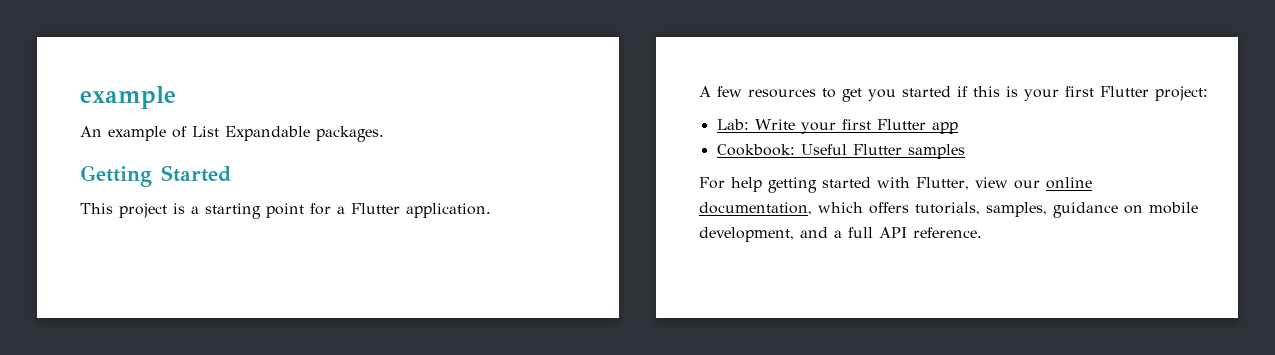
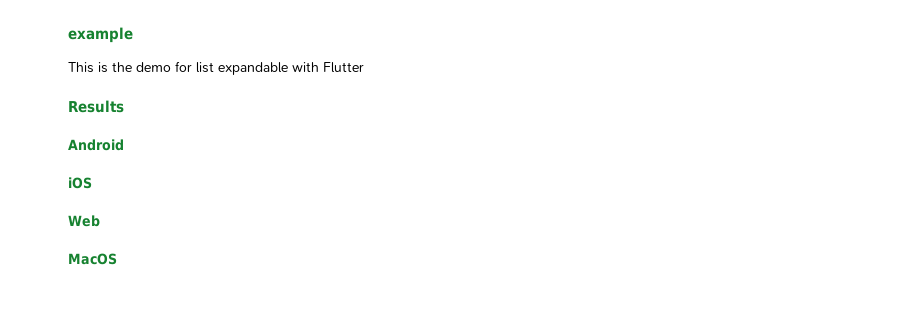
- An example of List Expandable packages.
- Getting Started
- This project is a starting point for a Flutter application.
- A few resources to get you started if this is your first Flutter project:
- Lab: Write your first Flutter app
- Cookbook: Useful Flutter samples
- For help getting started with Flutter, view our online documentation, which offers tutorials, samples, guidance on mobile development, and a full API reference.
+ This is the demo for list expandable with Flutter
+ Results
+ Android
+ iOS
+ Web
+ MacOS

